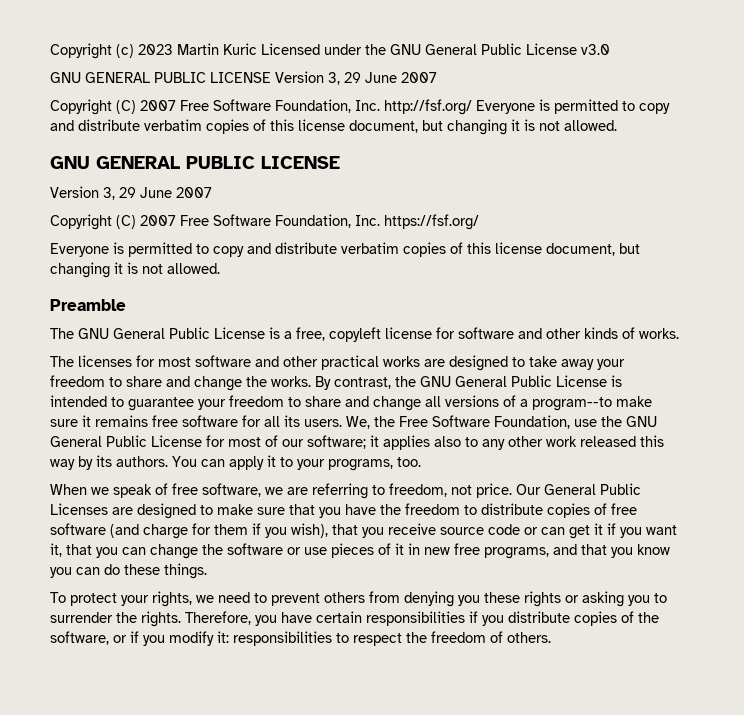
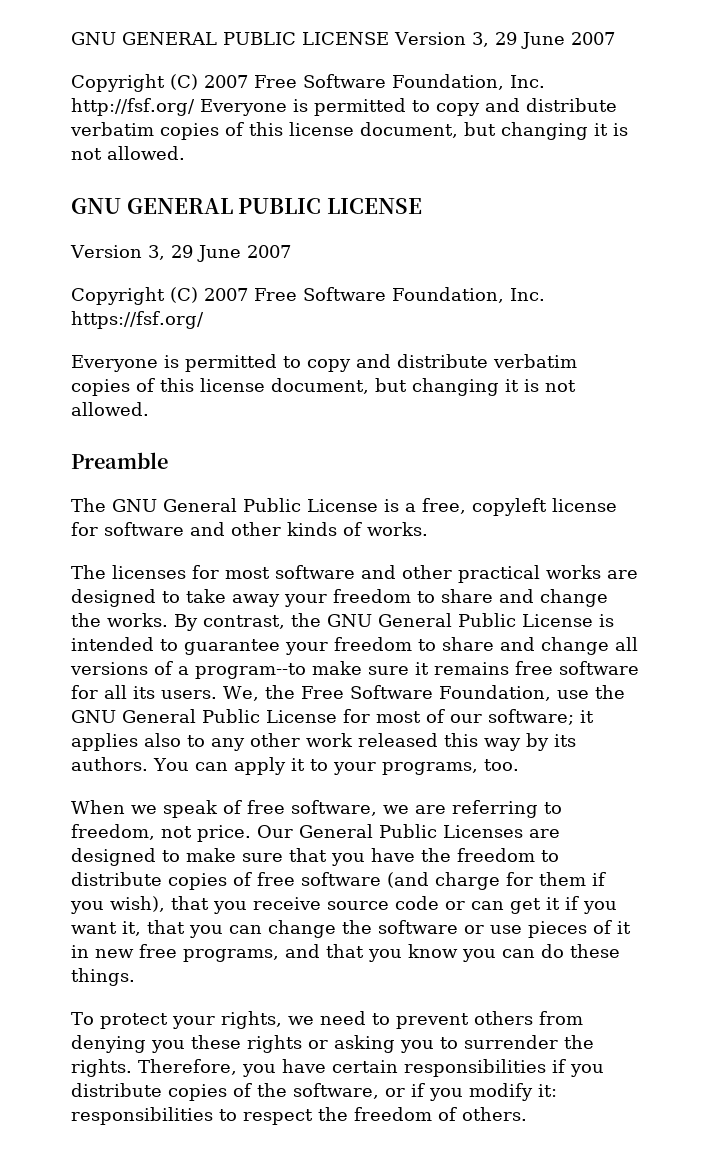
- Copyright (c) 2023 Martin Kuric Licensed under the GNU General Public License v3.0

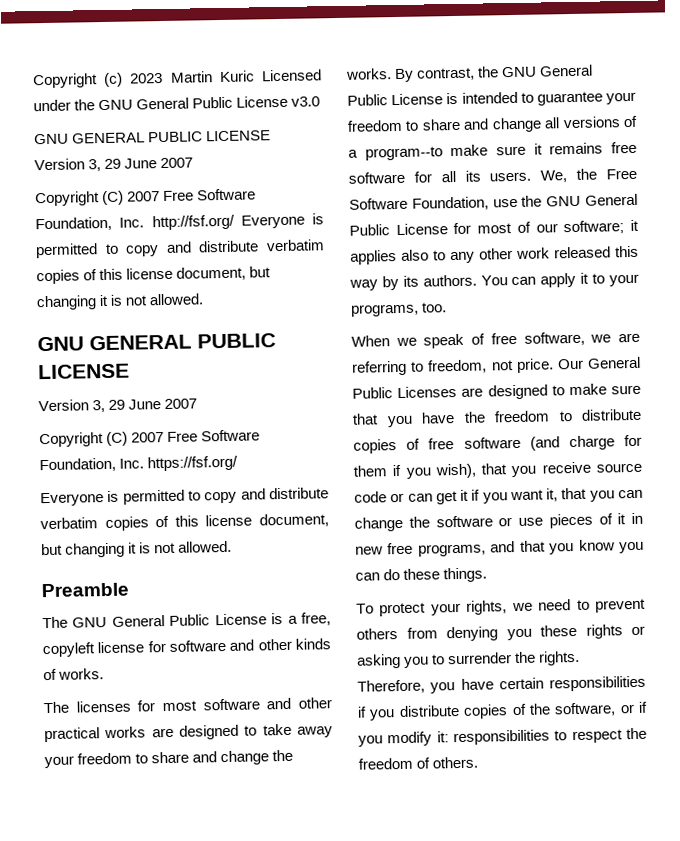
+ Copyright (c) 2023 Martin Kuric Licensed under the GNU General Public License v3.0

